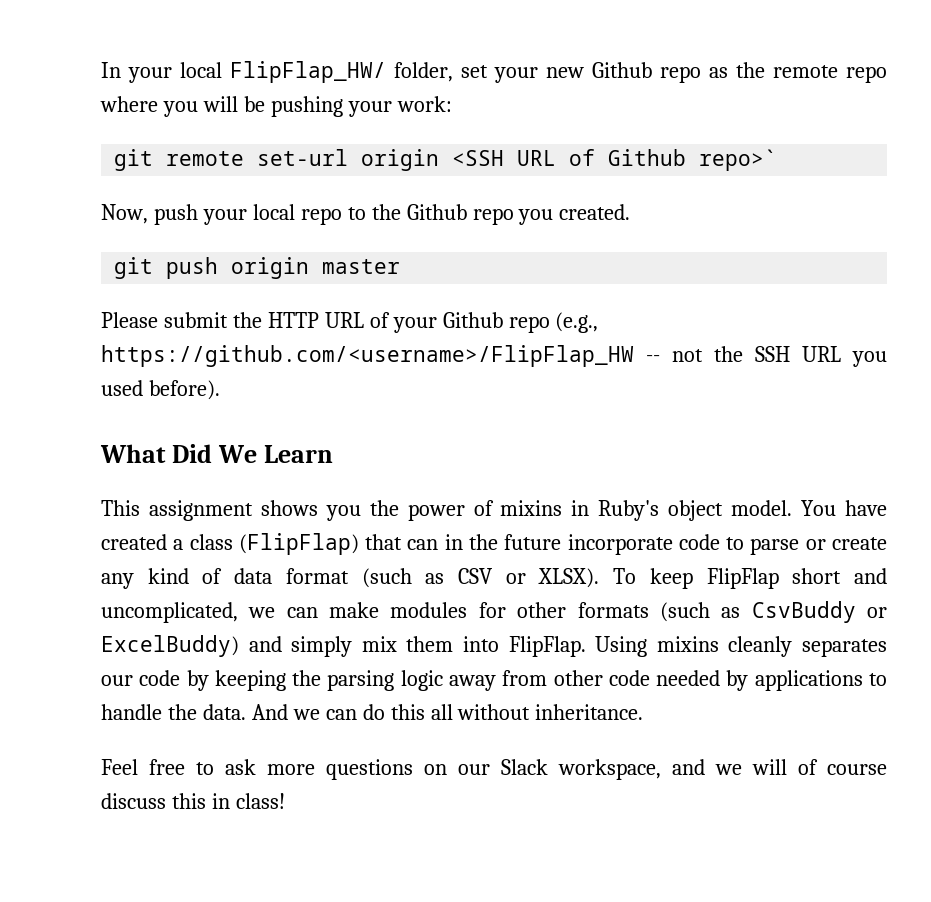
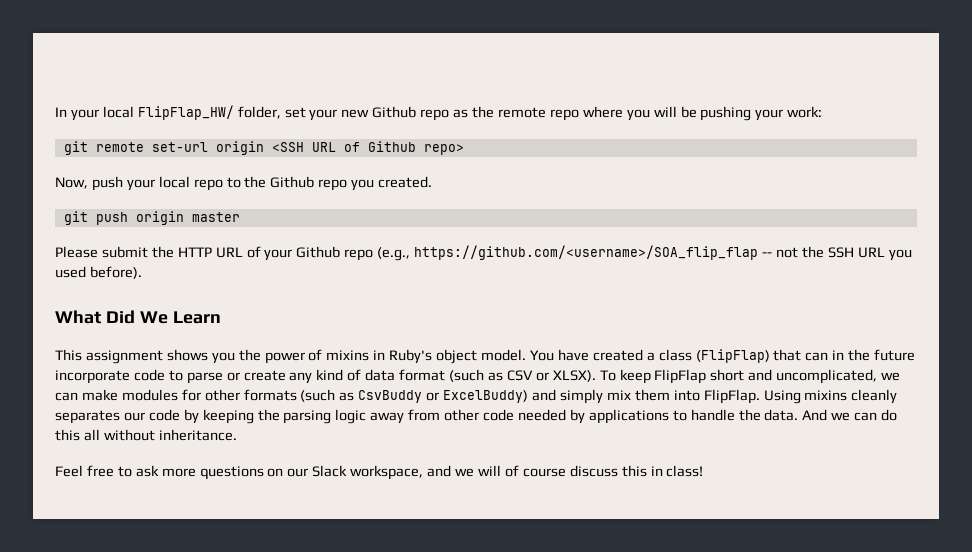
- git remote set-url origin <SSH URL of Github repo>`
+ git remote set-url origin <SSH URL of Github repo>
- Please submit the HTTP URL of your Github repo (e.g., https://github.com/<username>/FlipFlap_HW -- not the SSH URL you used before).
+ Please submit the HTTP URL of your Github repo (e.g., https://github.com/<username>/SOA_flip_flap -- not the SSH URL you used before).

